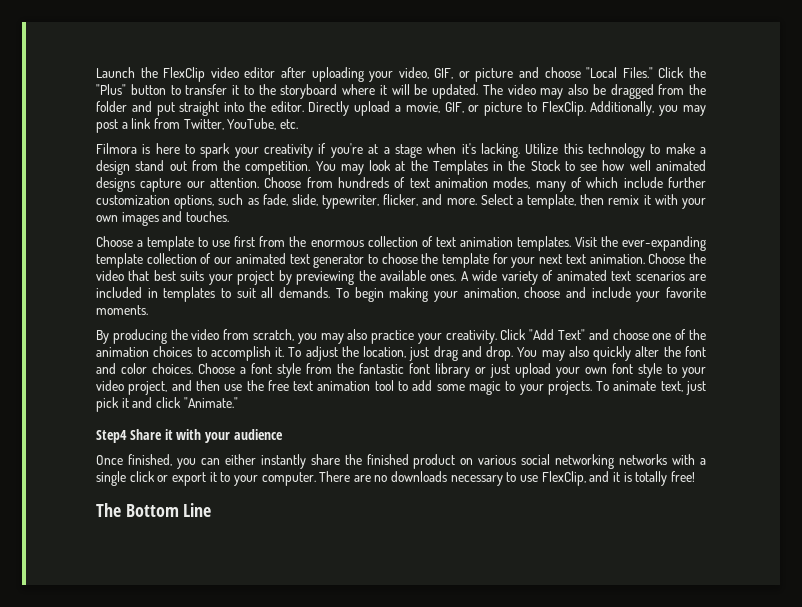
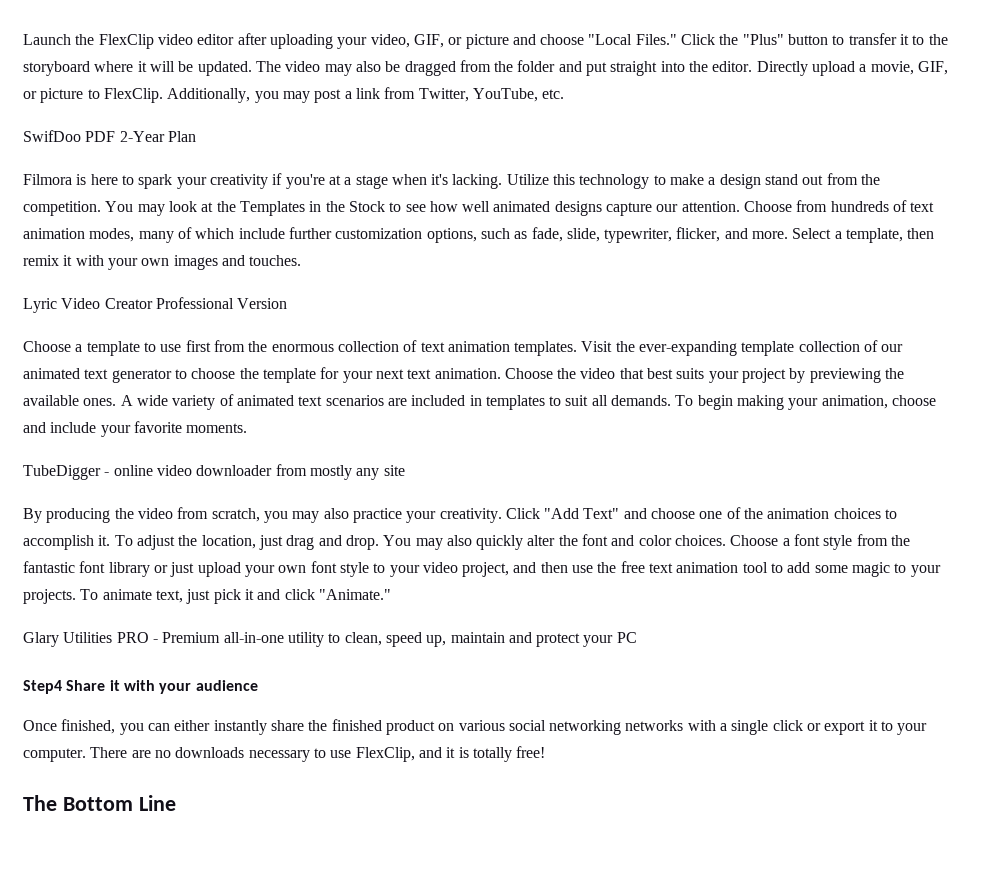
+ SwifDoo PDF 2-Year Plan
+ Lyric Video Creator Professional Version
+ TubeDigger - online video downloader from mostly any site
+ Glary Utilities PRO - Premium all-in-one utility to clean, speed up, maintain and protect your PC

